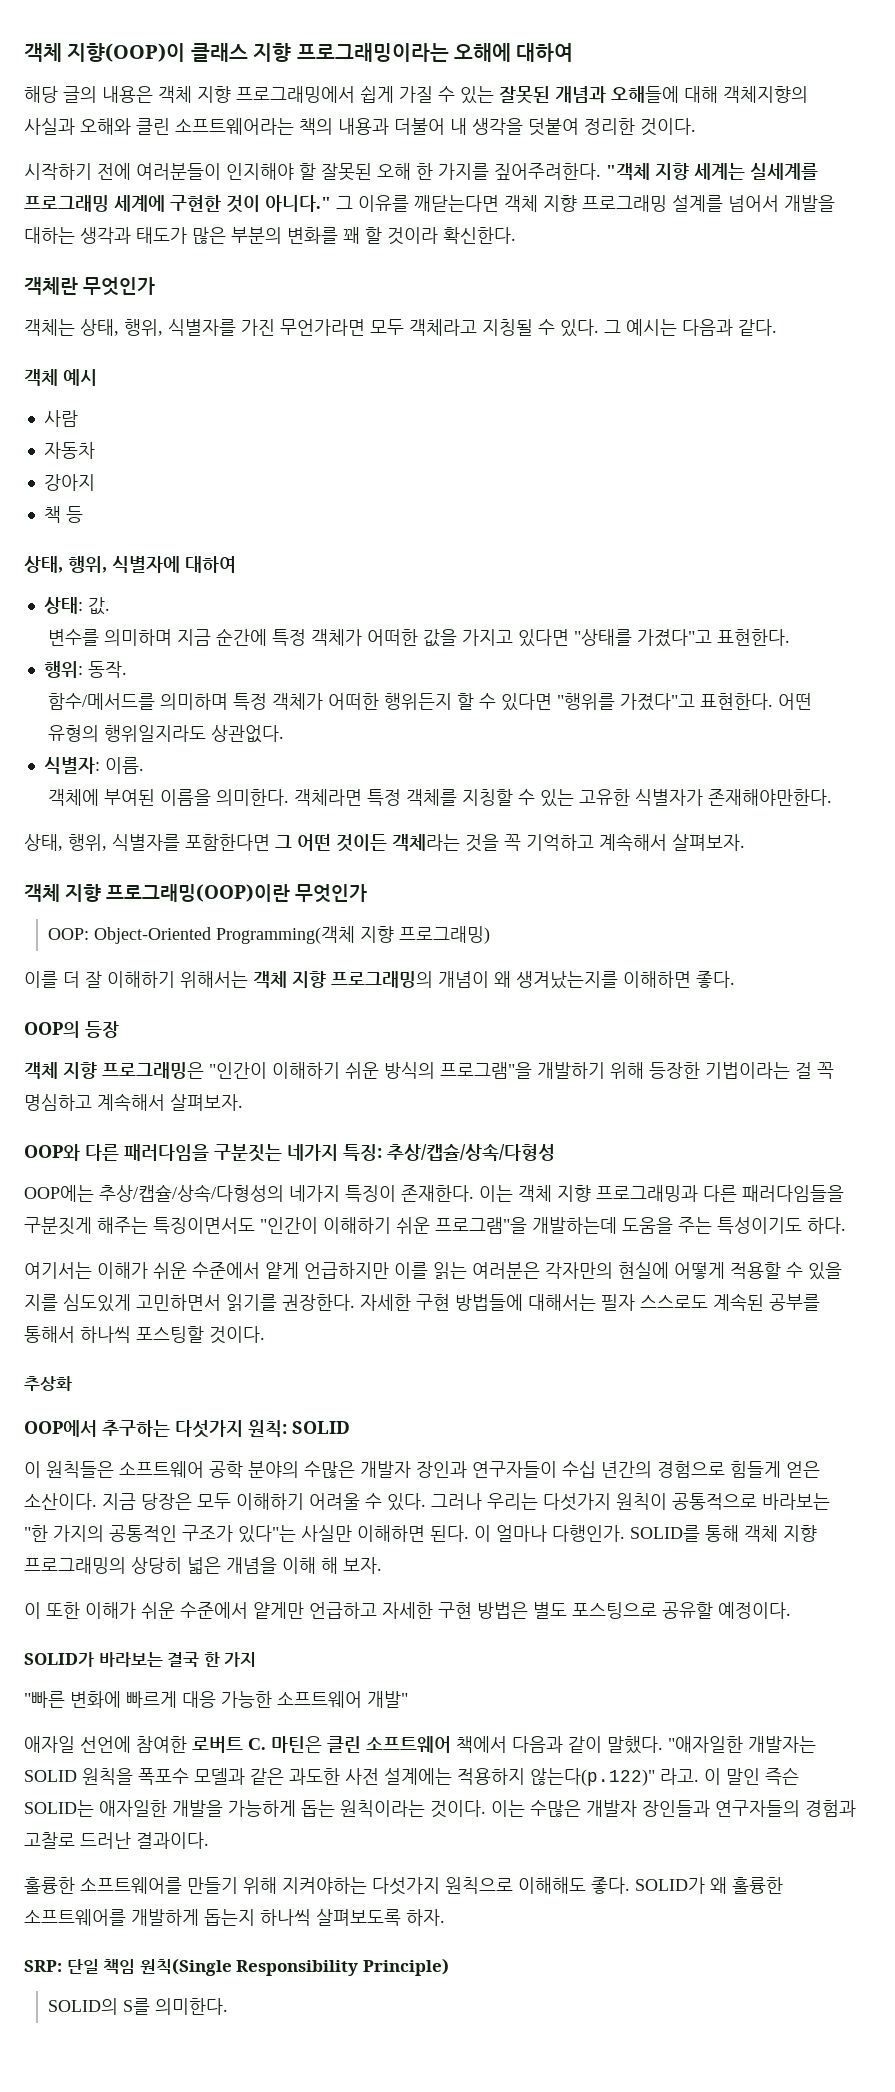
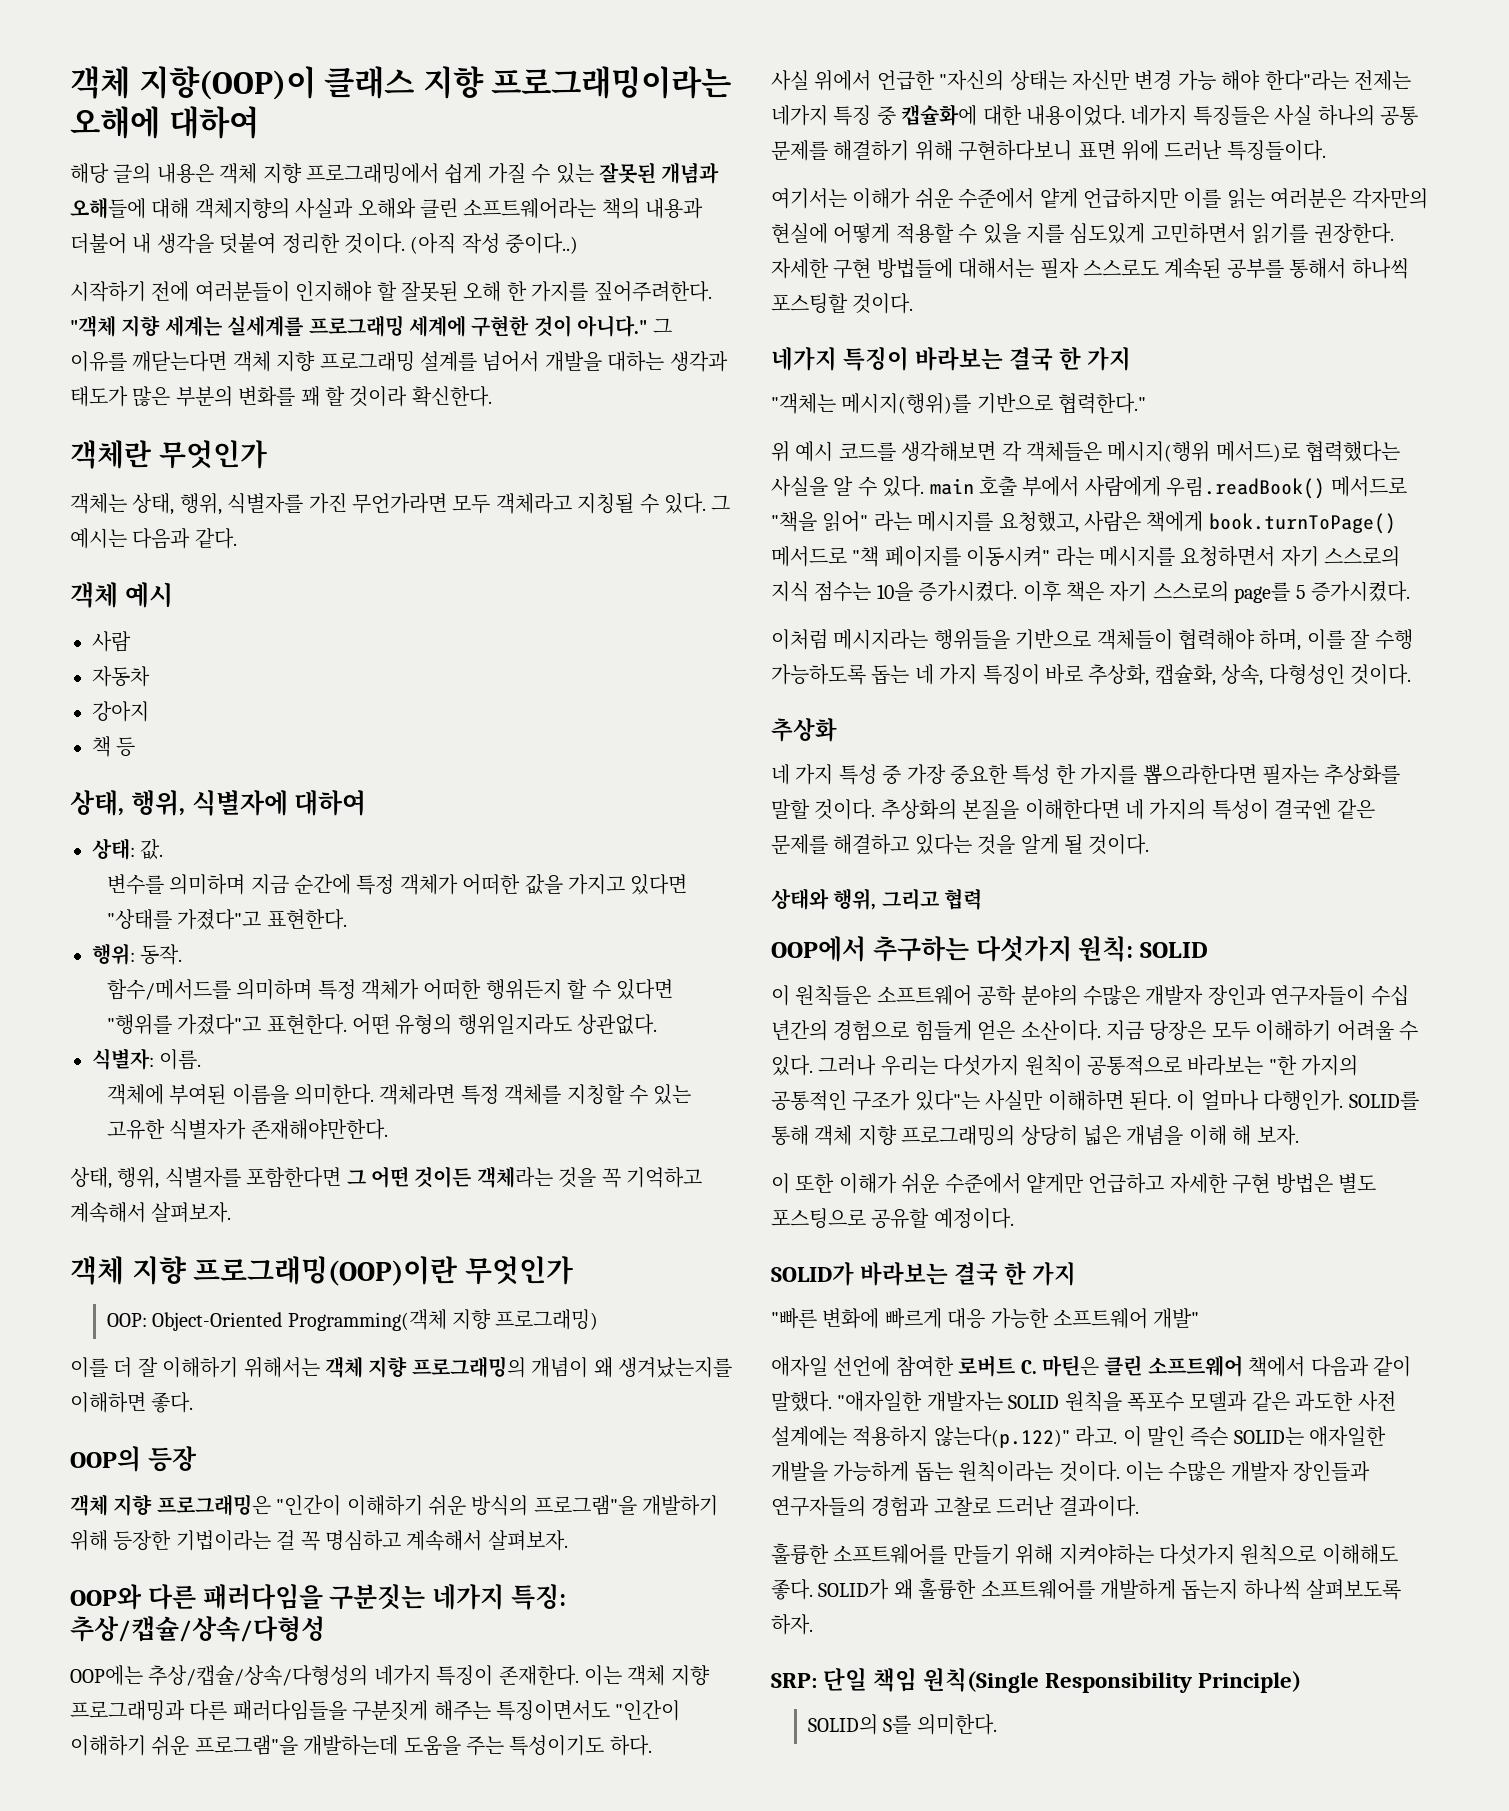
+ (아직 작성 중이다..)
+ 사실 위에서 언급한 "자신의 상태는 자신만 변경 가능 해야 한다"라는 전제는 네가지 특징 중 캡슐화에 대한 내용이었다. 네가지 특징들은 사실 하나의 공통 문제를 해결하기 위해 구현하다보니 표면 위에 드러난 특징들이다.
+ 네가지 특징이 바라보는 결국 한 가지
+ "객체는 메시지(행위)를 기반으로 협력한다."
+ 위 예시 코드를 생각해보면 각 객체들은 메시지(행위 메서드)로 협력했다는 사실을 알 수 있다. main 호출 부에서 사람에게 우림.readBook() 메서드로 "책을 읽어" 라는 메시지를 요청했고, 사람은 책에게 book.turnToPage() 메서드로 "책 페이지를 이동시켜" 라는 메시지를 요청하면서 자기 스스로의 지식 점수는 10을 증가시켰다. 이후 책은 자기 스스로의 page를 5 증가시켰다.
+ 이처럼 메시지라는 행위들을 기반으로 객체들이 협력해야 하며, 이를 잘 수행 가능하도록 돕는 네 가지 특징이 바로 추상화, 캡슐화, 상속, 다형성인 것이다.
  추상화
+ 네 가지 특성 중 가장 중요한 특성 한 가지를 뽑으라한다면 필자는 추상화를 말할 것이다. 추상화의 본질을 이해한다면 네 가지의 특성이 결국엔 같은 문제를 해결하고 있다는 것을 알게 될 것이다.
+ 상태와 행위, 그리고 협력

